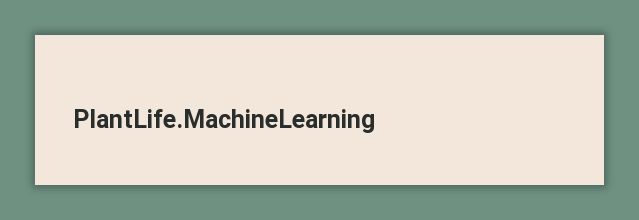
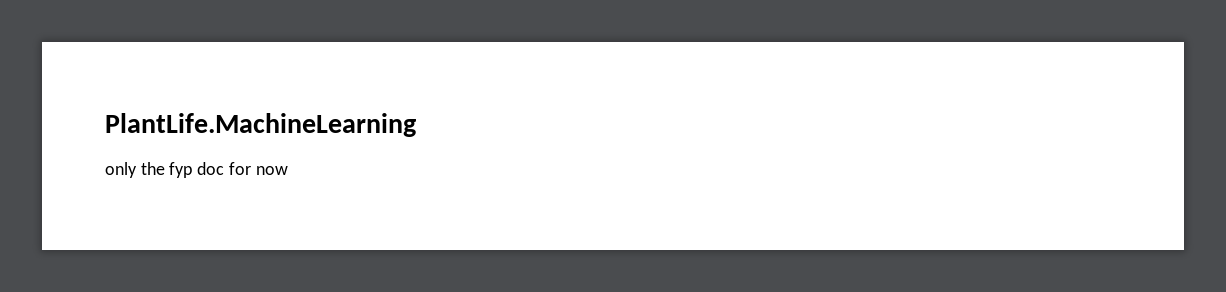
+ only the fyp doc for now

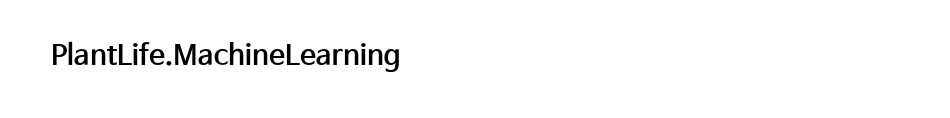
- only the fyp doc for now

